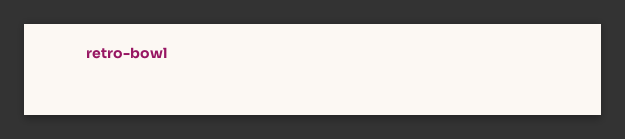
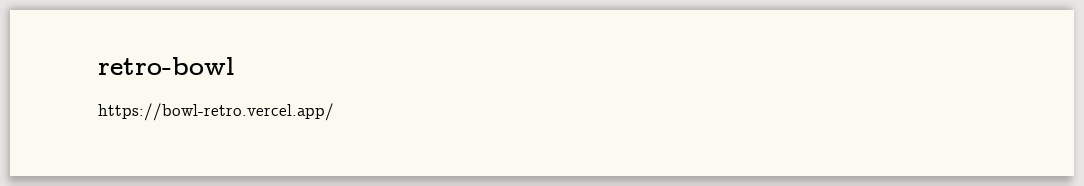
+ https://bowl-retro.vercel.app/

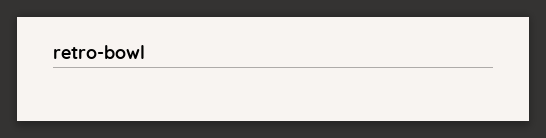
- https://bowl-retro.vercel.app/

